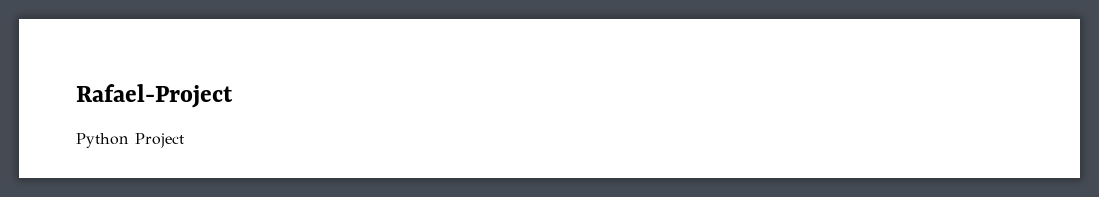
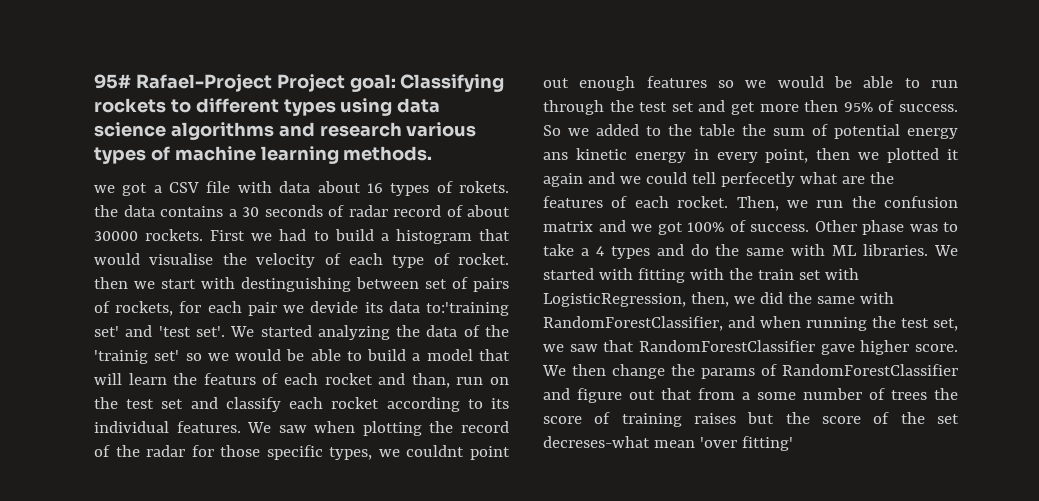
- Rafael-Project
- Python Project
+ 95# Rafael-Project Project goal: Classifying rockets to different types using data science algorithms and research various types of machine learning methods.
+ we got a CSV file with data about 16 types of rokets. the data contains a 30 seconds of radar record of about 30000 rockets. First we had to build a histogram that would visualise the velocity of each type of rocket. then we start with destinguishing between set of pairs of rockets, for each pair we devide its data to:'training set' and 'test set'. We started analyzing the data of the 'trainig set' so we would be able to build a model that will learn the featurs of each rocket and than, run on the test set and classify each rocket according to its individual features. We saw when plotting the record of the radar for those specific types, we couldnt point out enough features so we would be able to run through the test set and get more then 95% of success. So we added to the table the sum of potential energy ans kinetic energy in every point, then we plotted it again and we could tell perfecetly what are the features of each rocket. Then, we run the confusion matrix and we got 100% of success. Other phase was to take a 4 types and do the same with ML libraries. We started with fitting with the train set with LogisticRegression, then, we did the same with RandomForestClassifier, and when running the test set, we saw that RandomForestClassifier gave higher score. We then change the params of RandomForestClassifier and figure out that from a some number of trees the score of training raises but the score of the set decreses-what mean 'over fitting'

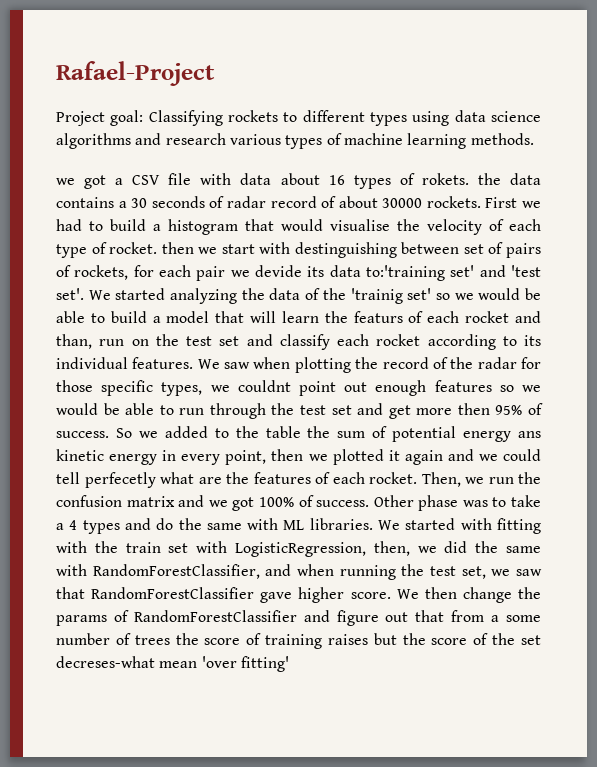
- 95# Rafael-Project Project goal: Classifying rockets to different types using data science algorithms and research various types of machine learning methods.
+ Rafael-Project
+ Project goal: Classifying rockets to different types using data science algorithms and research various types of machine learning methods.

